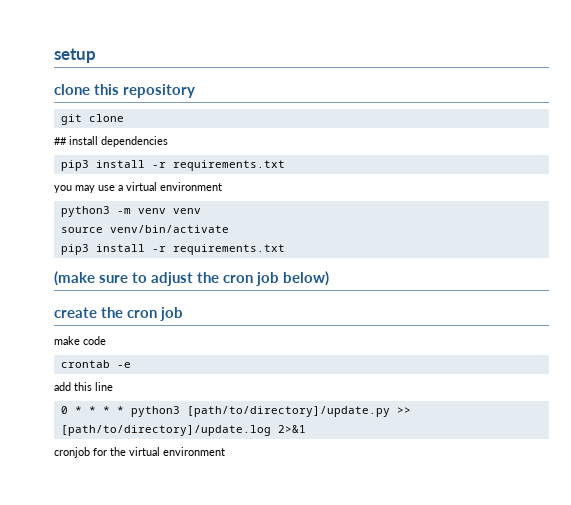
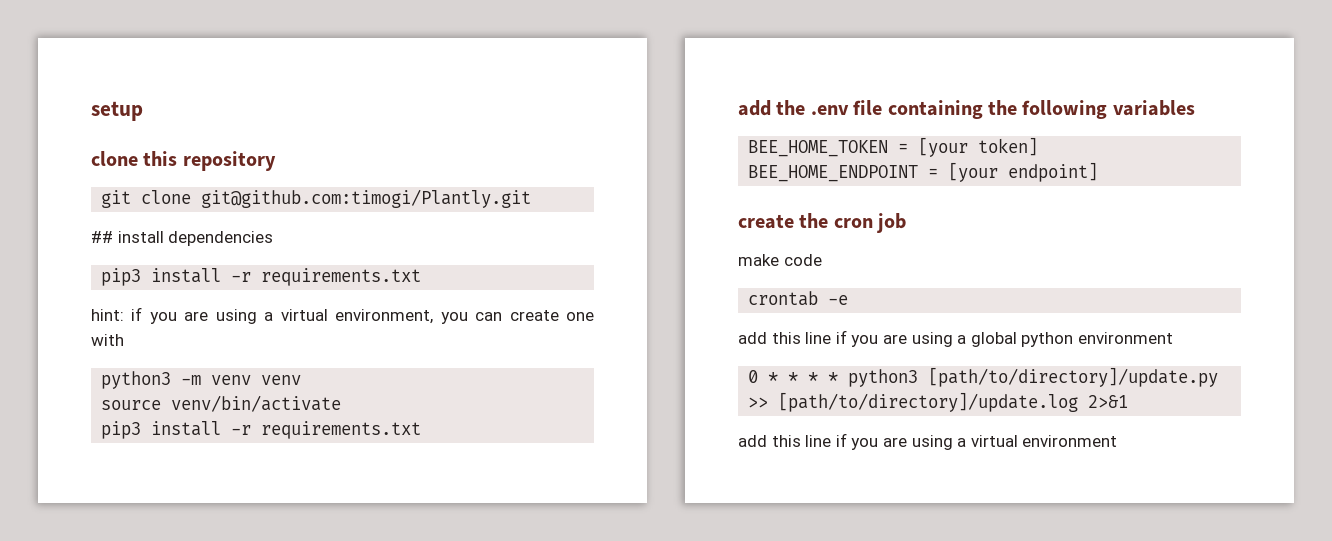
- git clone
+ git clone git@github.com:timogi/Plantly.git
- you may use a virtual environment
+ hint: if you are using a virtual environment, you can create one with
- (make sure to adjust the cron job below)
+ add the .env file containing the following variables
+ BEE_HOME_TOKEN = [your token]
+ BEE_HOME_ENDPOINT = [your endpoint]
- add this line
+ add this line if you are using a global python environment
- cronjob for the virtual environment
+ add this line if you are using a virtual environment

